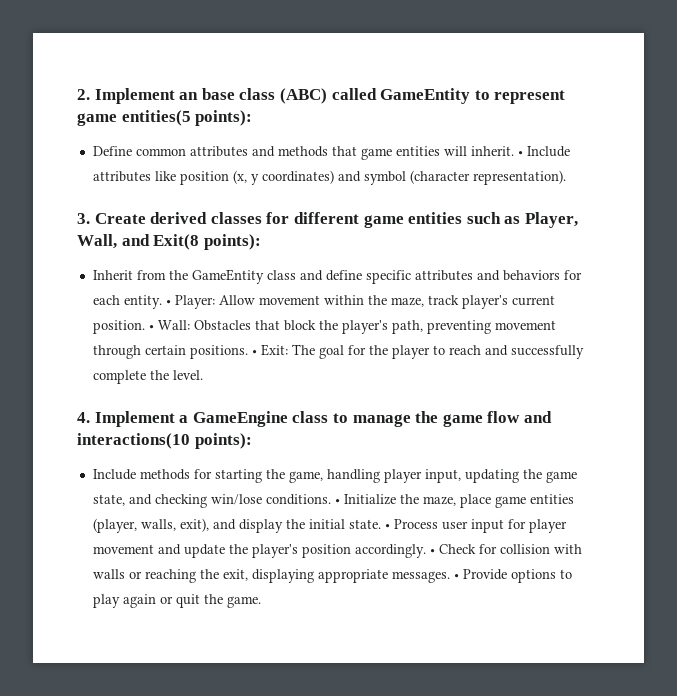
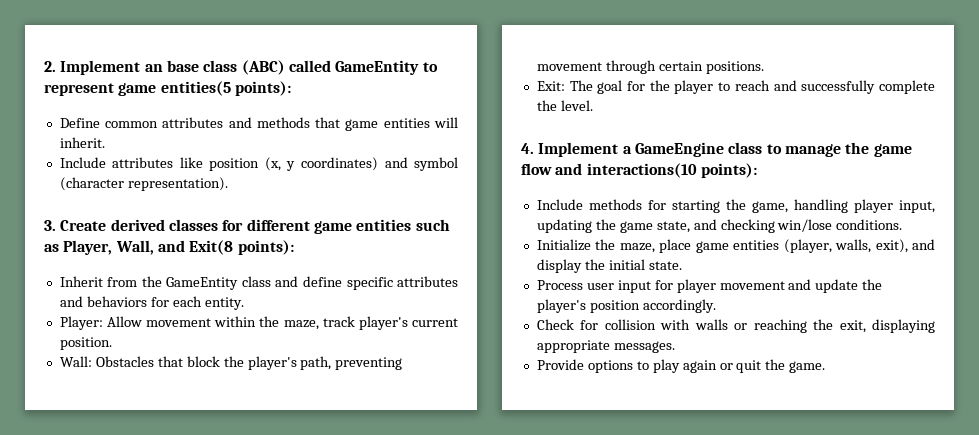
- Define common attributes and methods that game entities will inherit. • Include attributes like position (x, y coordinates) and symbol (character representation).
+ Define common attributes and methods that game entities will inherit.
+ Include attributes like position (x, y coordinates) and symbol (character representation).
- Inherit from the GameEntity class and define specific attributes and behaviors for each entity. • Player: Allow movement within the maze, track player's current position. • Wall: Obstacles that block the player's path, preventing movement through certain positions. • Exit: The goal for the player to reach and successfully complete the level.
+ Inherit from the GameEntity class and define specific attributes and behaviors for each entity.
+ Player: Allow movement within the maze, track player's current position.
+ Wall: Obstacles that block the player's path, preventing movement through certain positions.
+ Exit: The goal for the player to reach and successfully complete the level.
- Include methods for starting the game, handling player input, updating the game state, and checking win/lose conditions. • Initialize the maze, place game entities (player, walls, exit), and display the initial state. • Process user input for player movement and update the player's position accordingly. • Check for collision with walls or reaching the exit, displaying appropriate messages. • Provide options to play again or quit the game.
+ Include methods for starting the game, handling player input, updating the game state, and checking win/lose conditions.
+ Initialize the maze, place game entities (player, walls, exit), and display the initial state.
+ Process user input for player movement and update the player's position accordingly.
+ Check for collision with walls or reaching the exit, displaying appropriate messages.
+ Provide options to play again or quit the game.

